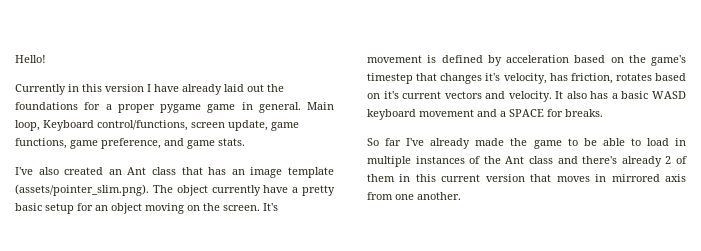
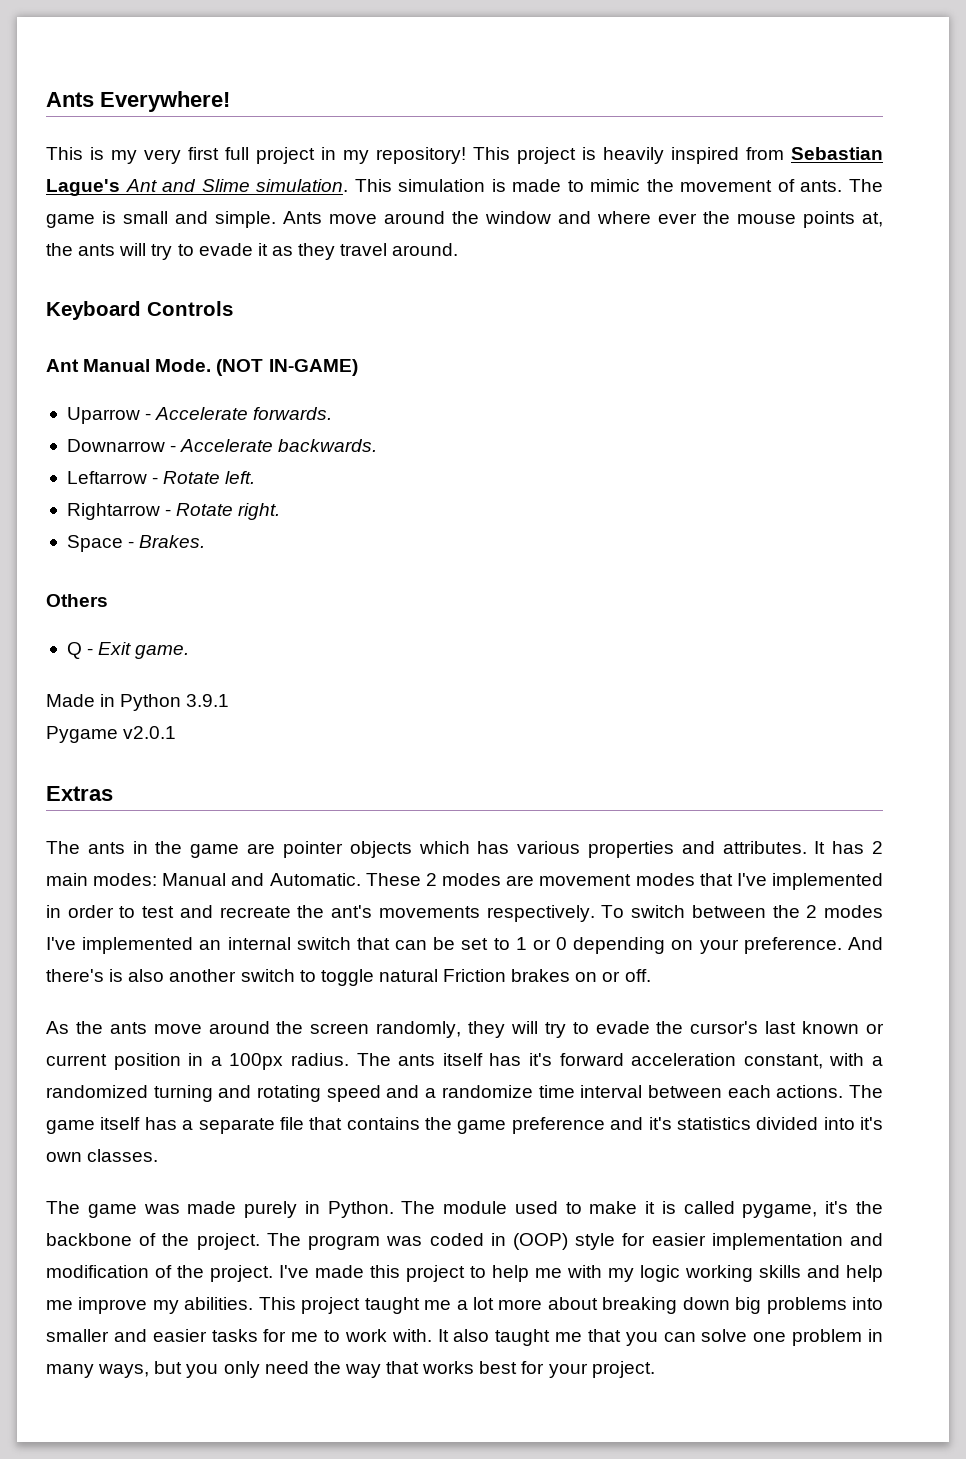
- Hello!
- Currently in this version I have already laid out the foundations for a proper pygame game in general. Main loop, Keyboard control/functions, screen update, game functions, game preference, and game stats.
- I've also created an Ant class that has an image template (assets/pointer_slim.png). The object currently have a pretty basic setup for an object moving on the screen. It's movement is defined by acceleration based on the game's timestep that changes it's velocity, has friction, rotates based on it's current vectors and velocity. It also has a basic WASD keyboard movement and a SPACE for breaks.
- So far I've already made the game to be able to load in multiple instances of the Ant class and there's already 2 of them in this current version that moves in mirrored axis from one another.
+ Ants Everywhere!
+ This is my very first full project in my repository! This project is heavily inspired from Sebastian Lague's Ant and Slime simulation. This simulation is made to mimic the movement of ants. The game is small and simple. Ants move around the window and where ever the mouse points at, the ants will try to evade it as they travel around.
+ Keyboard Controls
+ Ant Manual Mode. (NOT IN-GAME)
+ Uparrow - Accelerate forwards.
+ Downarrow - Accelerate backwards.
+ Leftarrow - Rotate left.
+ Rightarrow - Rotate right.
+ Space - Brakes.
+ Others
+ Q - Exit game.
+ Made in Python 3.9.1
+ Pygame v2.0.1
+ Extras
+ The ants in the game are pointer objects which has various properties and attributes. It has 2 main modes: Manual and Automatic. These 2 modes are movement modes that I've implemented in order to test and recreate the ant's movements respectively. To switch between the 2 modes I've implemented an internal switch that can be set to 1 or 0 depending on your preference. And there's is also another switch to toggle natural Friction brakes on or off.
+ As the ants move around the screen randomly, they will try to evade the cursor's last known or current position in a 100px radius. The ants itself has it's forward acceleration constant, with a randomized turning and rotating speed and a randomize time interval between each actions. The game itself has a separate file that contains the game preference and it's statistics divided into it's own classes.
+ The game was made purely in Python. The module used to make it is called pygame, it's the backbone of the project. The program was coded in (OOP) style for easier implementation and modification of the project. I've made this project to help me with my logic working skills and help me improve my abilities. This project taught me a lot more about breaking down big problems into smaller and easier tasks for me to work with. It also taught me that you can solve one problem in many ways, but you only need the way that works best for your project.

